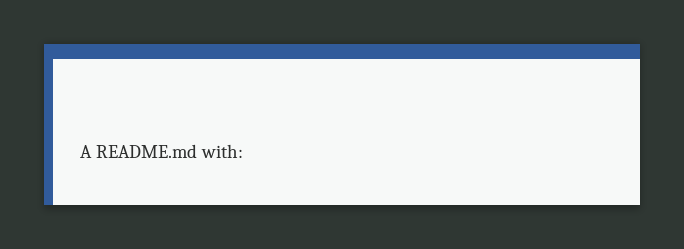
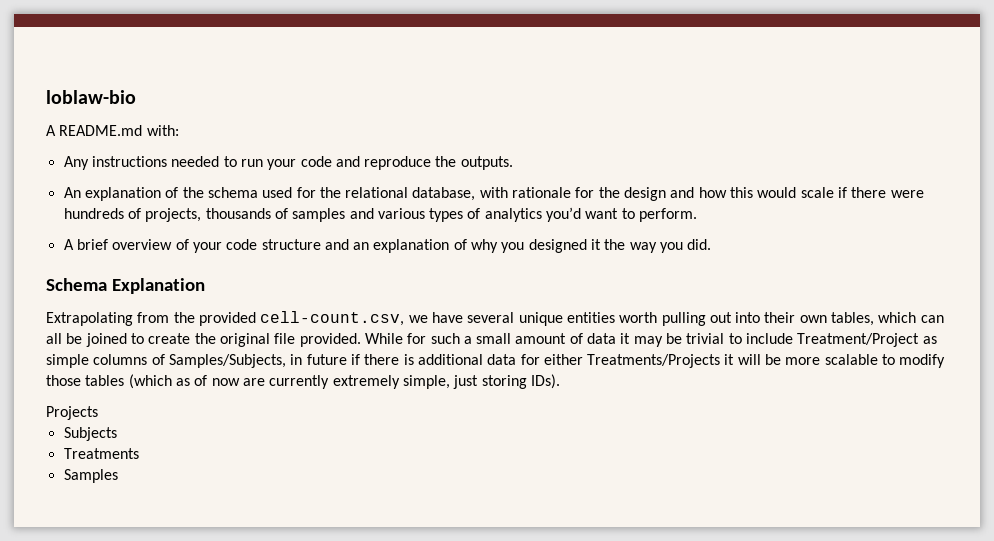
+ loblaw-bio
+ Any instructions needed to run your code and reproduce the outputs.
+ An explanation of the schema used for the relational database, with rationale for the design and how this would scale if there were hundreds of projects, thousands of samples and various types of analytics you’d want to perform.
+ A brief overview of your code structure and an explanation of why you designed it the way you did.
+ Schema Explanation
+ Extrapolating from the provided cell-count.csv, we have several unique entities worth pulling out into their own tables, which can all be joined to create the original file provided. While for such a small amount of data it may be trivial to include Treatment/Project as simple columns of Samples/Subjects, in future if there is additional data for either Treatments/Projects it will be more scalable to modify those tables (which as of now are currently extremely simple, just storing IDs).
+ Projects
+ Subjects
+ Treatments
+ Samples

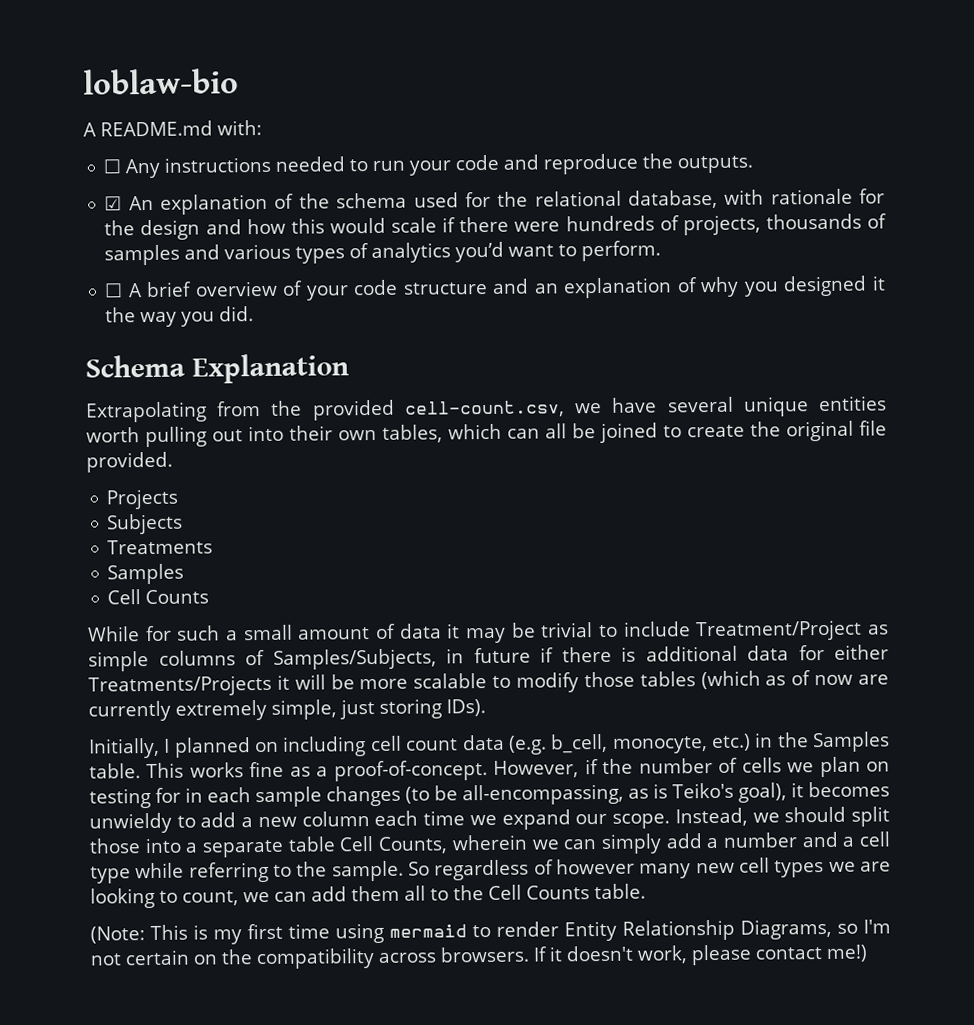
- Any instructions needed to run your code and reproduce the outputs.
+ ☐ Any instructions needed to run your code and reproduce the outputs.
- An explanation of the schema used for the relational database, with rationale for the design and how this would scale if there were hundreds of projects, thousands of samples and various types of analytics you’d want to perform.
+ ☑ An explanation of the schema used for the relational database, with rationale for the design and how this would scale if there were hundreds of projects, thousands of samples and various types of analytics you’d want to perform.
- A brief overview of your code structure and an explanation of why you designed it the way you did.
+ ☐ A brief overview of your code structure and an explanation of why you designed it the way you did.
- Extrapolating from the provided cell-count.csv, we have several unique entities worth pulling out into their own tables, which can all be joined to create the original file provided. While for such a small amount of data it may be trivial to include Treatment/Project as simple columns of Samples/Subjects, in future if there is additional data for either Treatments/Projects it will be more scalable to modify those tables (which as of now are currently extremely simple, just storing IDs).
+ Extrapolating from the provided cell-count.csv, we have several unique entities worth pulling out into their own tables, which can all be joined to create the original file provided.
+ Projects
+ Subjects
+ Treatments
+ Samples
+ Cell Counts
+ While for such a small amount of data it may be trivial to include Treatment/Project as simple columns of Samples/Subjects, in future if there is additional data for either Treatments/Projects it will be more scalable to modify those tables (which as of now are currently extremely simple, just storing IDs).
- Projects
- Subjects
- Treatments
- Samples
+ Initially, I planned on including cell count data (e.g. b_cell, monocyte, etc.) in the Samples table. This works fine as a proof-of-concept. However, if the number of cells we plan on testing for in each sample changes (to be all-encompassing, as is Teiko's goal), it becomes unwieldy to add a new column each time we expand our scope. Instead, we should split those into a separate table Cell Counts, wherein we can simply add a number and a cell type while referring to the sample. So regardless of however many new cell types we are looking to count, we can add them all to the Cell Counts table.
+ (Note: This is my first time using mermaid to render Entity Relationship Diagrams, so I'm not certain on the compatibility across browsers. If it doesn't work, please contact me!)

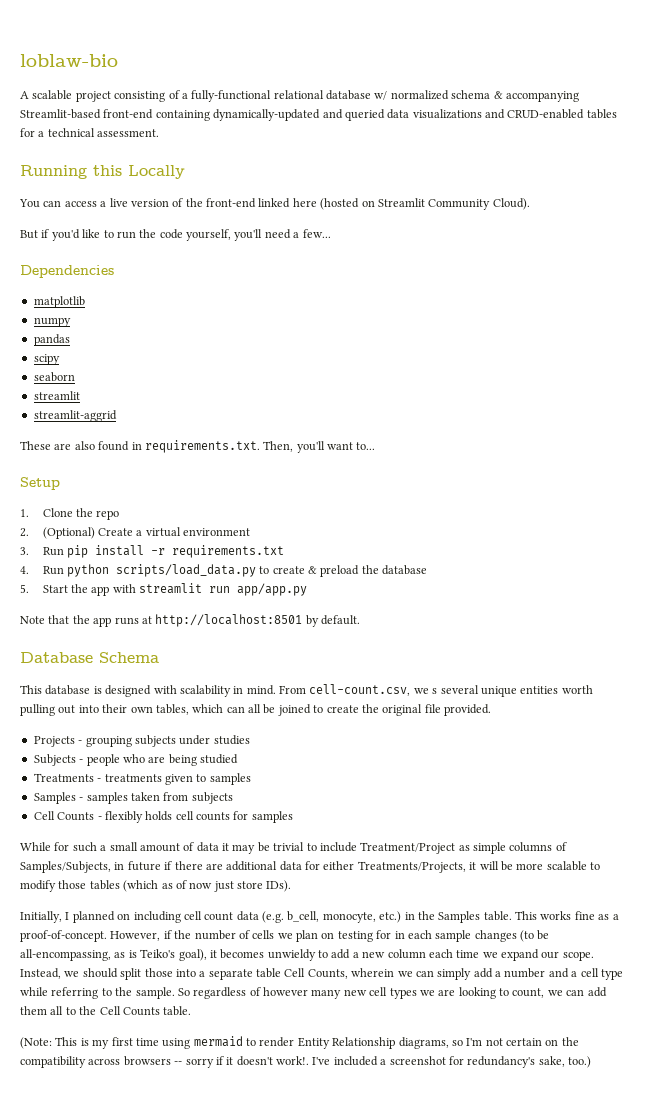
- A README.md with:
- ☐ Any instructions needed to run your code and reproduce the outputs.
- ☑ An explanation of the schema used for the relational database, with rationale for the design and how this would scale if there were hundreds of projects, thousands of samples and various types of analytics you’d want to perform.
- ☐ A brief overview of your code structure and an explanation of why you designed it the way you did.
- Schema Explanation
- Extrapolating from the provided cell-count.csv, we have several unique entities worth pulling out into their own tables, which can all be joined to create the original file provided.
+ A scalable project consisting of a fully-functional relational database w/ normalized schema & accompanying Streamlit-based front-end containing dynamically-updated and queried data visualizations and CRUD-enabled tables for a technical assessment.
+ Running this Locally
+ You can access a live version of the front-end linked here (hosted on Streamlit Community Cloud).
+ But if you'd like to run the code yourself, you'll need a few...
+ Dependencies
+ matplotlib
+ numpy
+ pandas
+ scipy
+ seaborn
+ streamlit
+ streamlit-aggrid
+ These are also found in requirements.txt. Then, you'll want to...
+ Setup
+ 1. Clone the repo
+ 2. (Optional) Create a virtual environment
+ 3. Run pip install -r requirements.txt
+ 4. Run python scripts/load_data.py to create & preload the database
+ 5. Start the app with streamlit run app/app.py
+ Note that the app runs at http://localhost:8501 by default.
+ Database Schema
+ This database is designed with scalability in mind. From cell-count.csv, we s several unique entities worth pulling out into their own tables, which can all be joined to create the original file provided.
- Projects
- Subjects
- Treatments
- Samples
- Cell Counts
+ Projects - grouping subjects under studies
+ Subjects - people who are being studied
+ Treatments - treatments given to samples
+ Samples - samples taken from subjects
+ Cell Counts - flexibly holds cell counts for samples
- While for such a small amount of data it may be trivial to include Treatment/Project as simple columns of Samples/Subjects, in future if there is additional data for either Treatments/Projects it will be more scalable to modify those tables (which as of now are currently extremely simple, just storing IDs).
+ While for such a small amount of data it may be trivial to include Treatment/Project as simple columns of Samples/Subjects, in future if there are additional data for either Treatments/Projects, it will be more scalable to modify those tables (which as of now just store IDs).
- (Note: This is my first time using mermaid to render Entity Relationship Diagrams, so I'm not certain on the compatibility across browsers. If it doesn't work, please contact me!)
+ (Note: This is my first time using mermaid to render Entity Relationship diagrams, so I'm not certain on the compatibility across browsers -- sorry if it doesn't work!. I've included a screenshot for redundancy's sake, too.)

